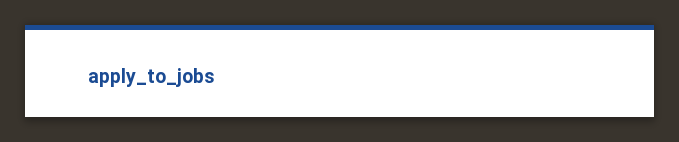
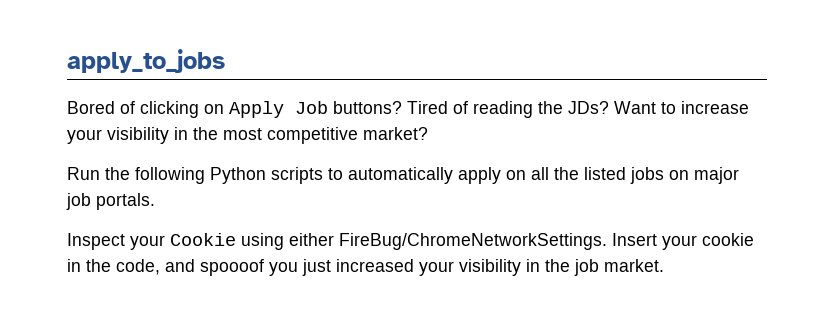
+ Bored of clicking on Apply Job buttons? Tired of reading the JDs? Want to increase your visibility in the most competitive market?
+ Run the following Python scripts to automatically apply on all the listed jobs on major job portals.
+ Inspect your Cookie using either FireBug/ChromeNetworkSettings. Insert your cookie in the code, and spoooof you just increased your visibility in the job market.

